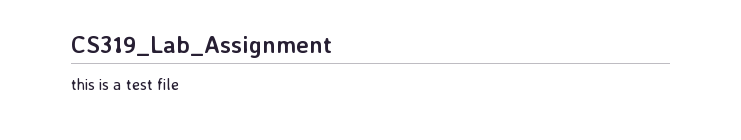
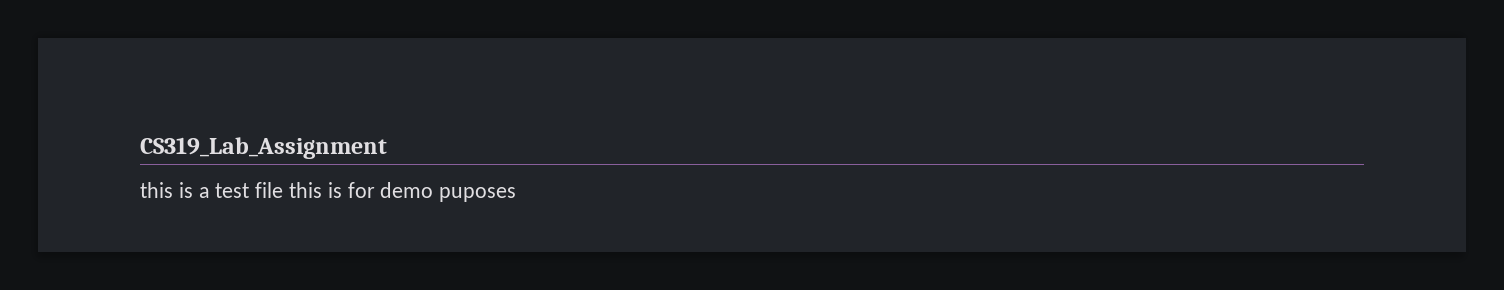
- this is a test file
+ this is a test file this is for demo puposes

